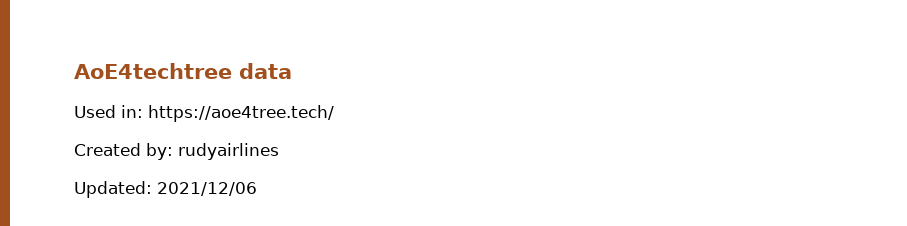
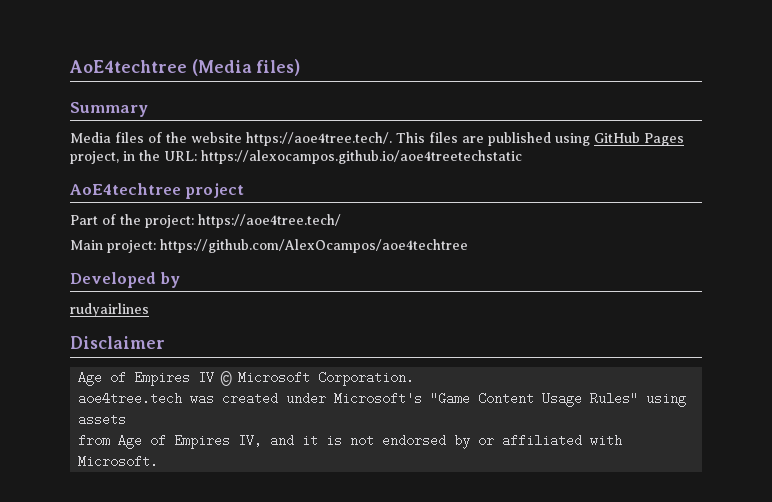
- AoE4techtree data
- Used in: https://aoe4tree.tech/
- Created by: rudyairlines
- Updated: 2021/12/06
+ AoE4techtree (Media files)
+ Summary
+ Media files of the website https://aoe4tree.tech/. This files are published using GitHub Pages project, in the URL: https://alexocampos.github.io/aoe4treetechstatic
+ AoE4techtree project
+ Part of the project: https://aoe4tree.tech/
+ Main project: https://github.com/AlexOcampos/aoe4techtree
+ Developed by
+ rudyairlines
+ Disclaimer
+ Age of Empires IV © Microsoft Corporation.
+ aoe4tree.tech was created under Microsoft's "Game Content Usage Rules" using assets
+ from Age of Empires IV, and it is not endorsed by or affiliated with Microsoft.

